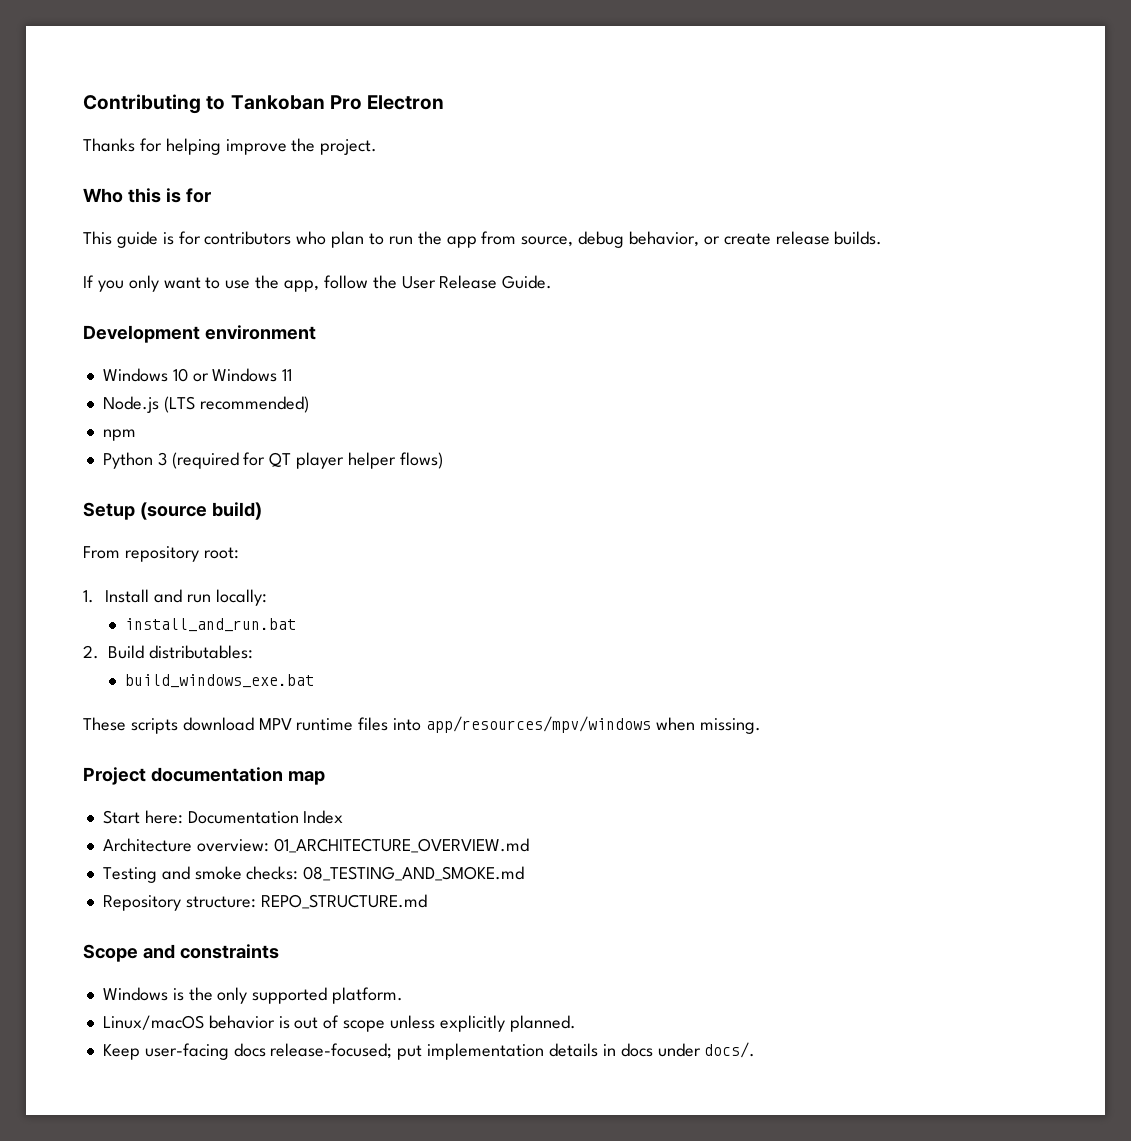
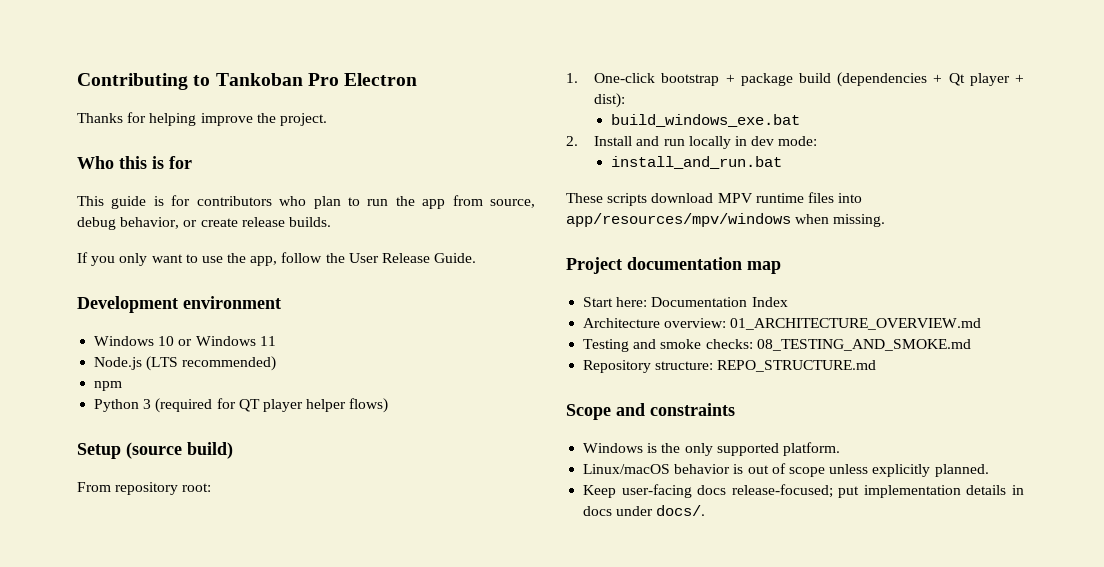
- 1. Install and run locally:
+ 1. One-click bootstrap + package build (dependencies + Qt player + dist):
+ build_windows_exe.bat
+ 2. Install and run locally in dev mode:
  install_and_run.bat
- 2. Build distributables:
- build_windows_exe.bat

